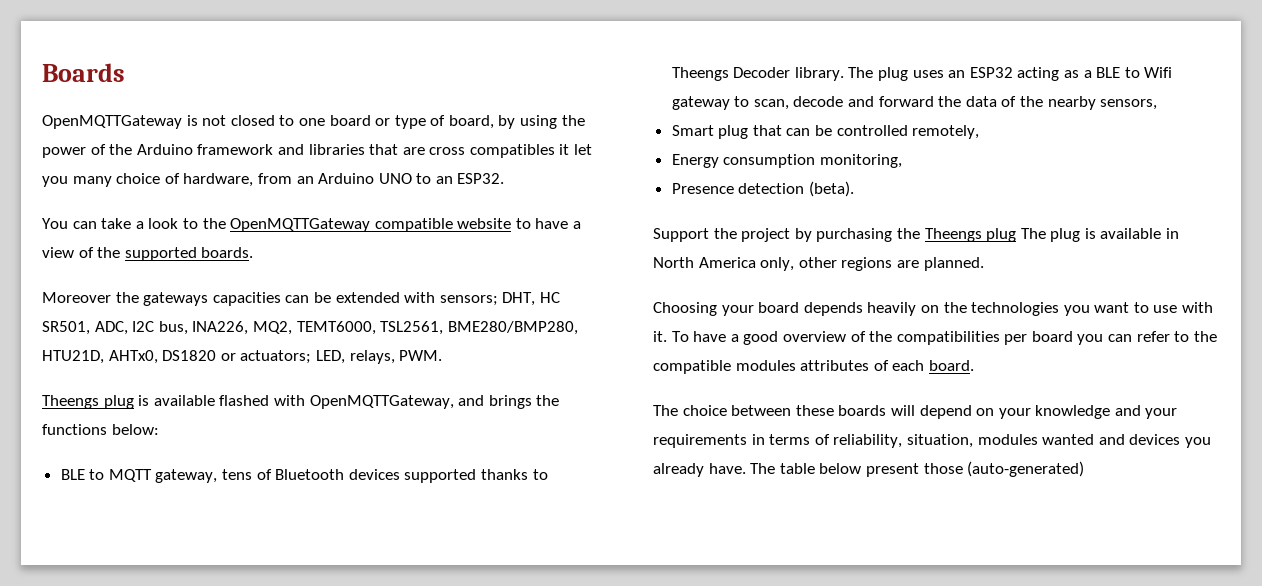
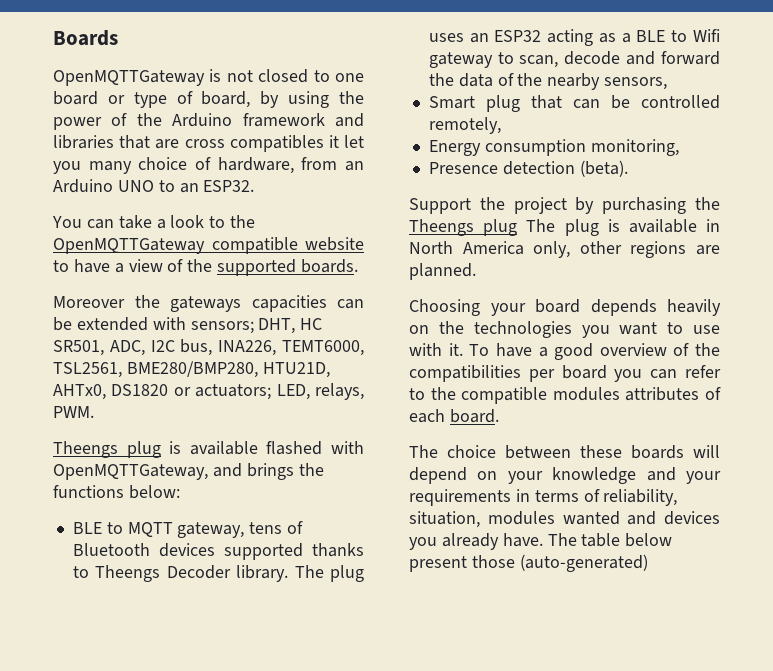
- Moreover the gateways capacities can be extended with sensors; DHT, HC SR501, ADC, I2C bus, INA226, MQ2, TEMT6000, TSL2561, BME280/BMP280, HTU21D, AHTx0, DS1820 or actuators; LED, relays, PWM.
+ Moreover the gateways capacities can be extended with sensors; DHT, HC SR501, ADC, I2C bus, INA226, TEMT6000, TSL2561, BME280/BMP280, HTU21D, AHTx0, DS1820 or actuators; LED, relays, PWM.

